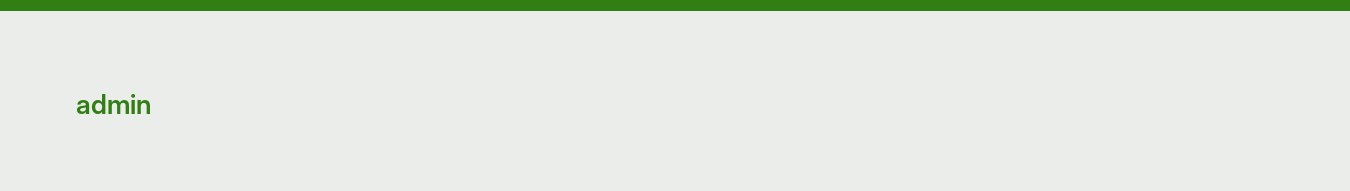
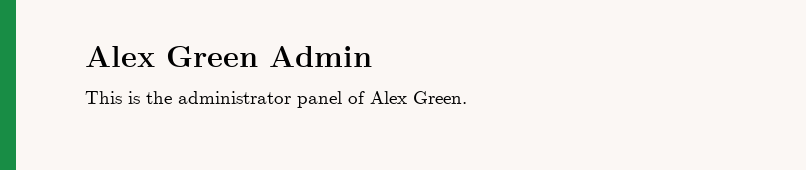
- admin
+ Alex Green Admin
+ This is the administrator panel of Alex Green.

